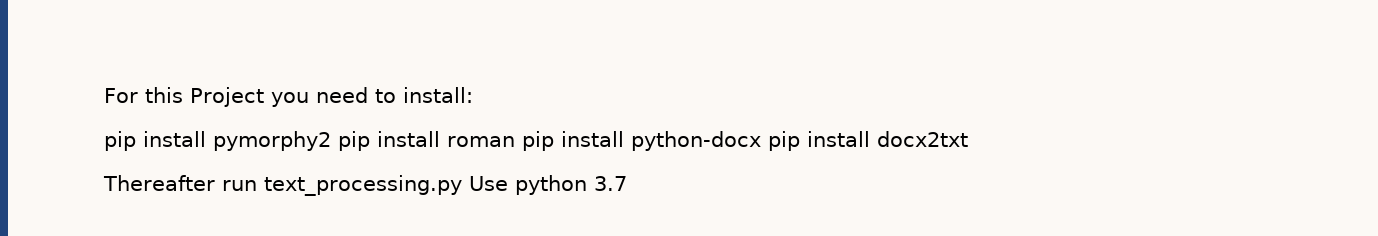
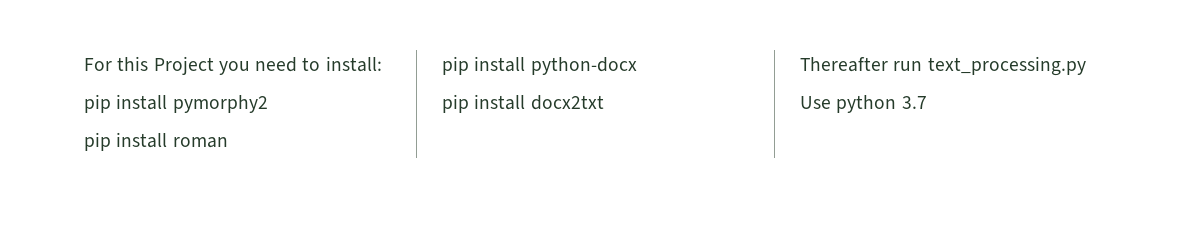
- pip install pymorphy2 pip install roman pip install python-docx pip install docx2txt
+ pip install pymorphy2
+ pip install roman
+ pip install python-docx
+ pip install docx2txt
- Thereafter run text_processing.py Use python 3.7
+ Thereafter run text_processing.py
+ Use python 3.7

